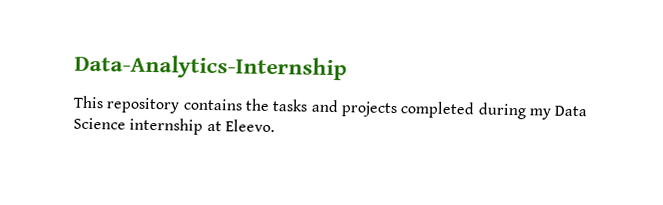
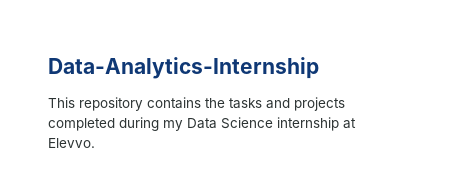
- This repository contains the tasks and projects completed during my Data Science internship at Eleevo.
+ This repository contains the tasks and projects completed during my Data Science internship at Elevvo.

